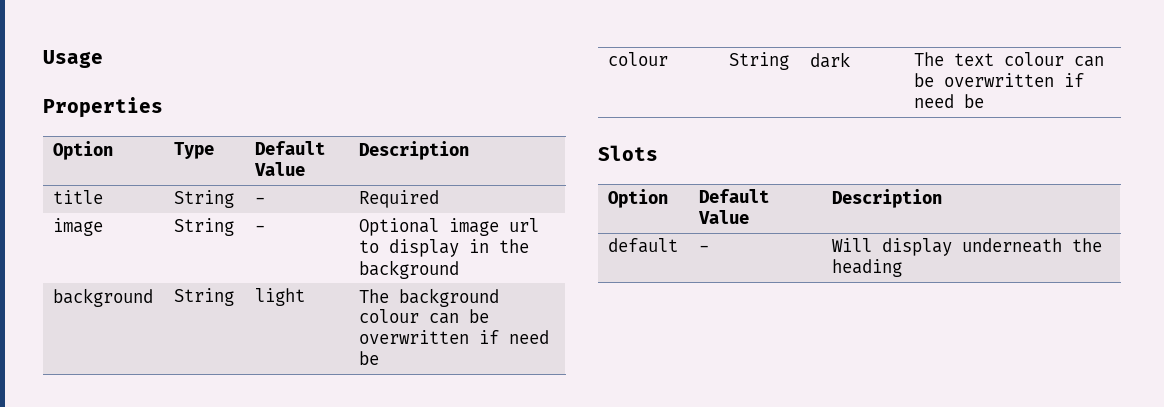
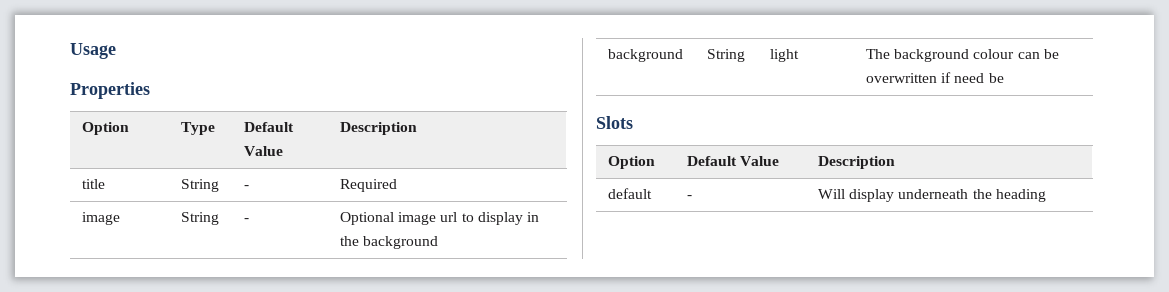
- colour | String | dark | The text colour can be overwritten if need be

